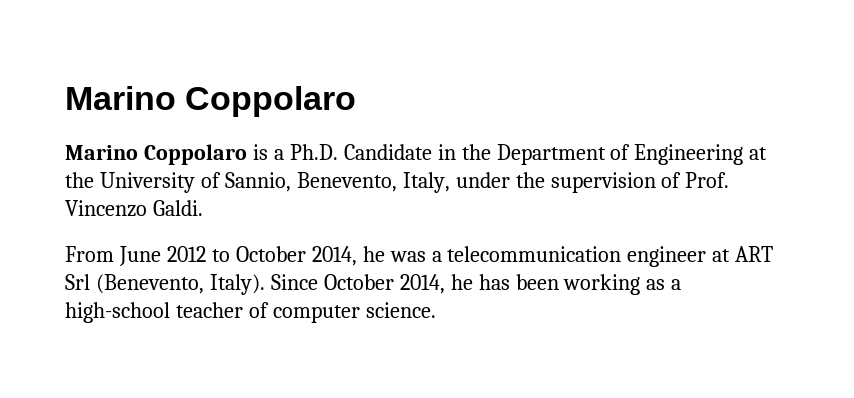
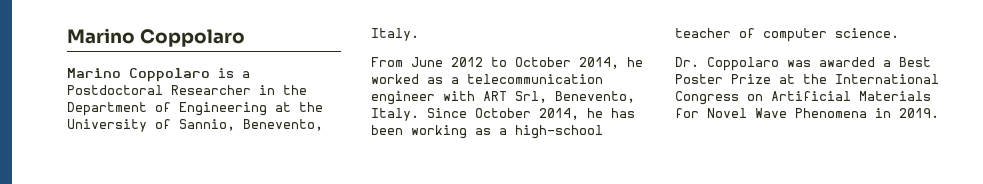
- Marino Coppolaro is a Ph.D. Candidate in the Department of Engineering at the University of Sannio, Benevento, Italy, under the supervision of Prof. Vincenzo Galdi.
+ Marino Coppolaro is a Postdoctoral Researcher in the Department of Engineering at the University of Sannio, Benevento, Italy.
- From June 2012 to October 2014, he was a telecommunication engineer at ART Srl (Benevento, Italy).
+ From June 2012 to October 2014, he worked as a telecommunication engineer with ART Srl, Benevento, Italy.
+ Dr. Coppolaro was awarded a Best Poster Prize at the International Congress on Artificial Materials for Novel Wave Phenomena in 2019.

